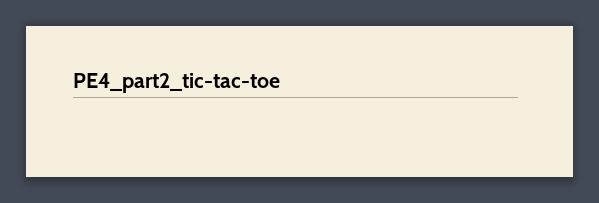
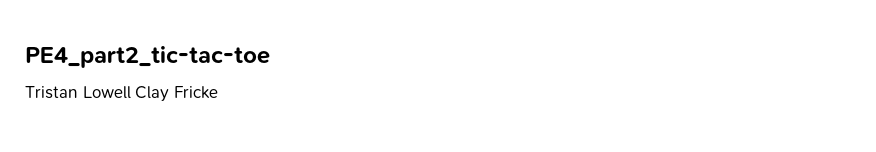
+ Tristan Lowell Clay Fricke

